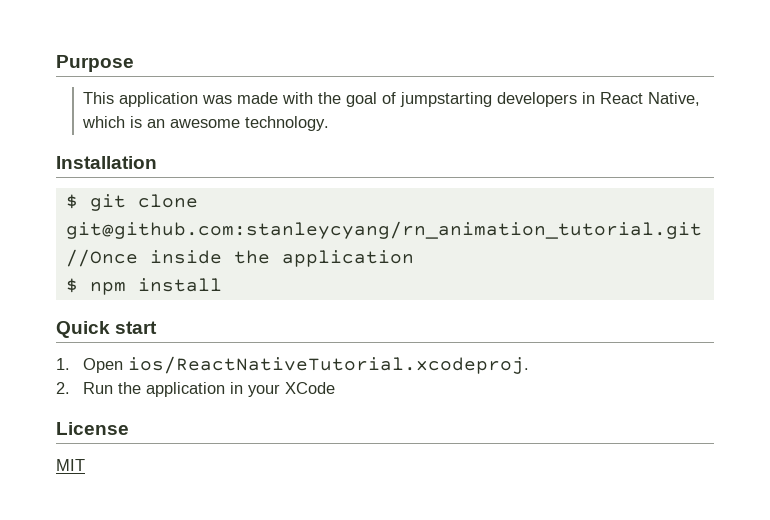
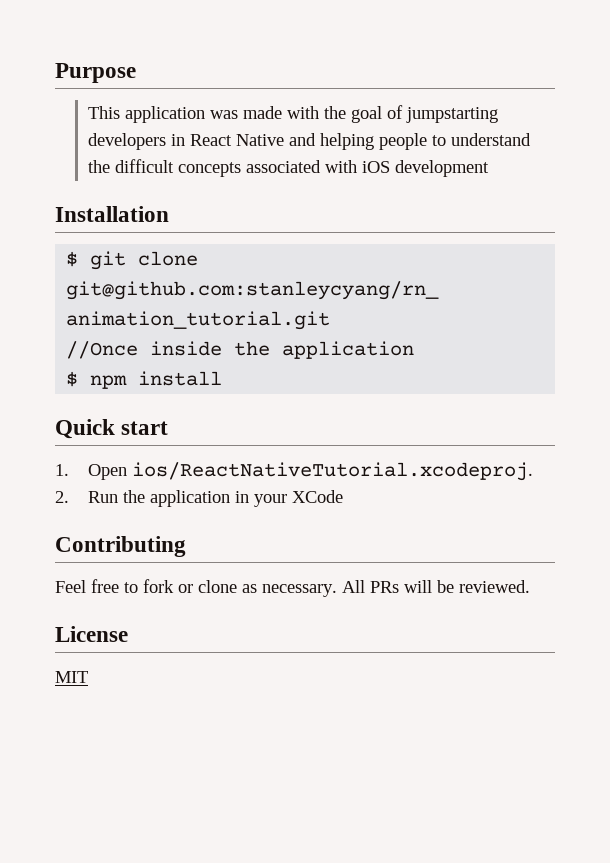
- This application was made with the goal of jumpstarting developers in React Native, which is an awesome technology.
+ This application was made with the goal of jumpstarting developers in React Native and helping people to understand the difficult concepts associated with iOS development
+ Contributing
+ Feel free to fork or clone as necessary. All PRs will be reviewed.

